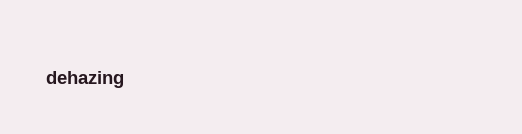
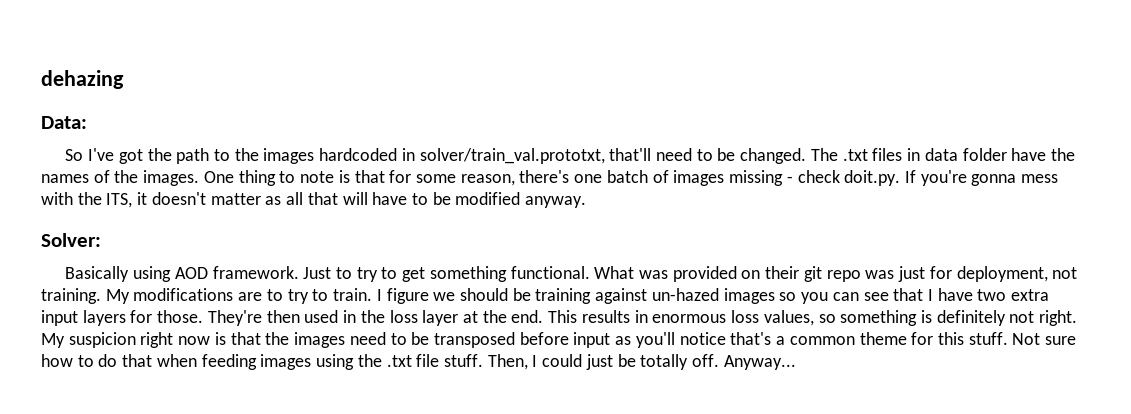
+ Data:
+ So I've got the path to the images hardcoded in solver/train_val.prototxt, that'll need to be changed. The .txt files in data folder have the names of the images. One thing to note is that for some reason, there's one batch of images missing - check doit.py. If you're gonna mess with the ITS, it doesn't matter as all that will have to be modified anyway.
+ Solver:
+ Basically using AOD framework. Just to try to get something functional. What was provided on their git repo was just for deployment, not training. My modifications are to try to train. I figure we should be training against un-hazed images so you can see that I have two extra input layers for those. They're then used in the loss layer at the end. This results in enormous loss values, so something is definitely not right. My suspicion right now is that the images need to be transposed before input as you'll notice that's a common theme for this stuff. Not sure how to do that when feeding images using the .txt file stuff. Then, I could just be totally off. Anyway...

